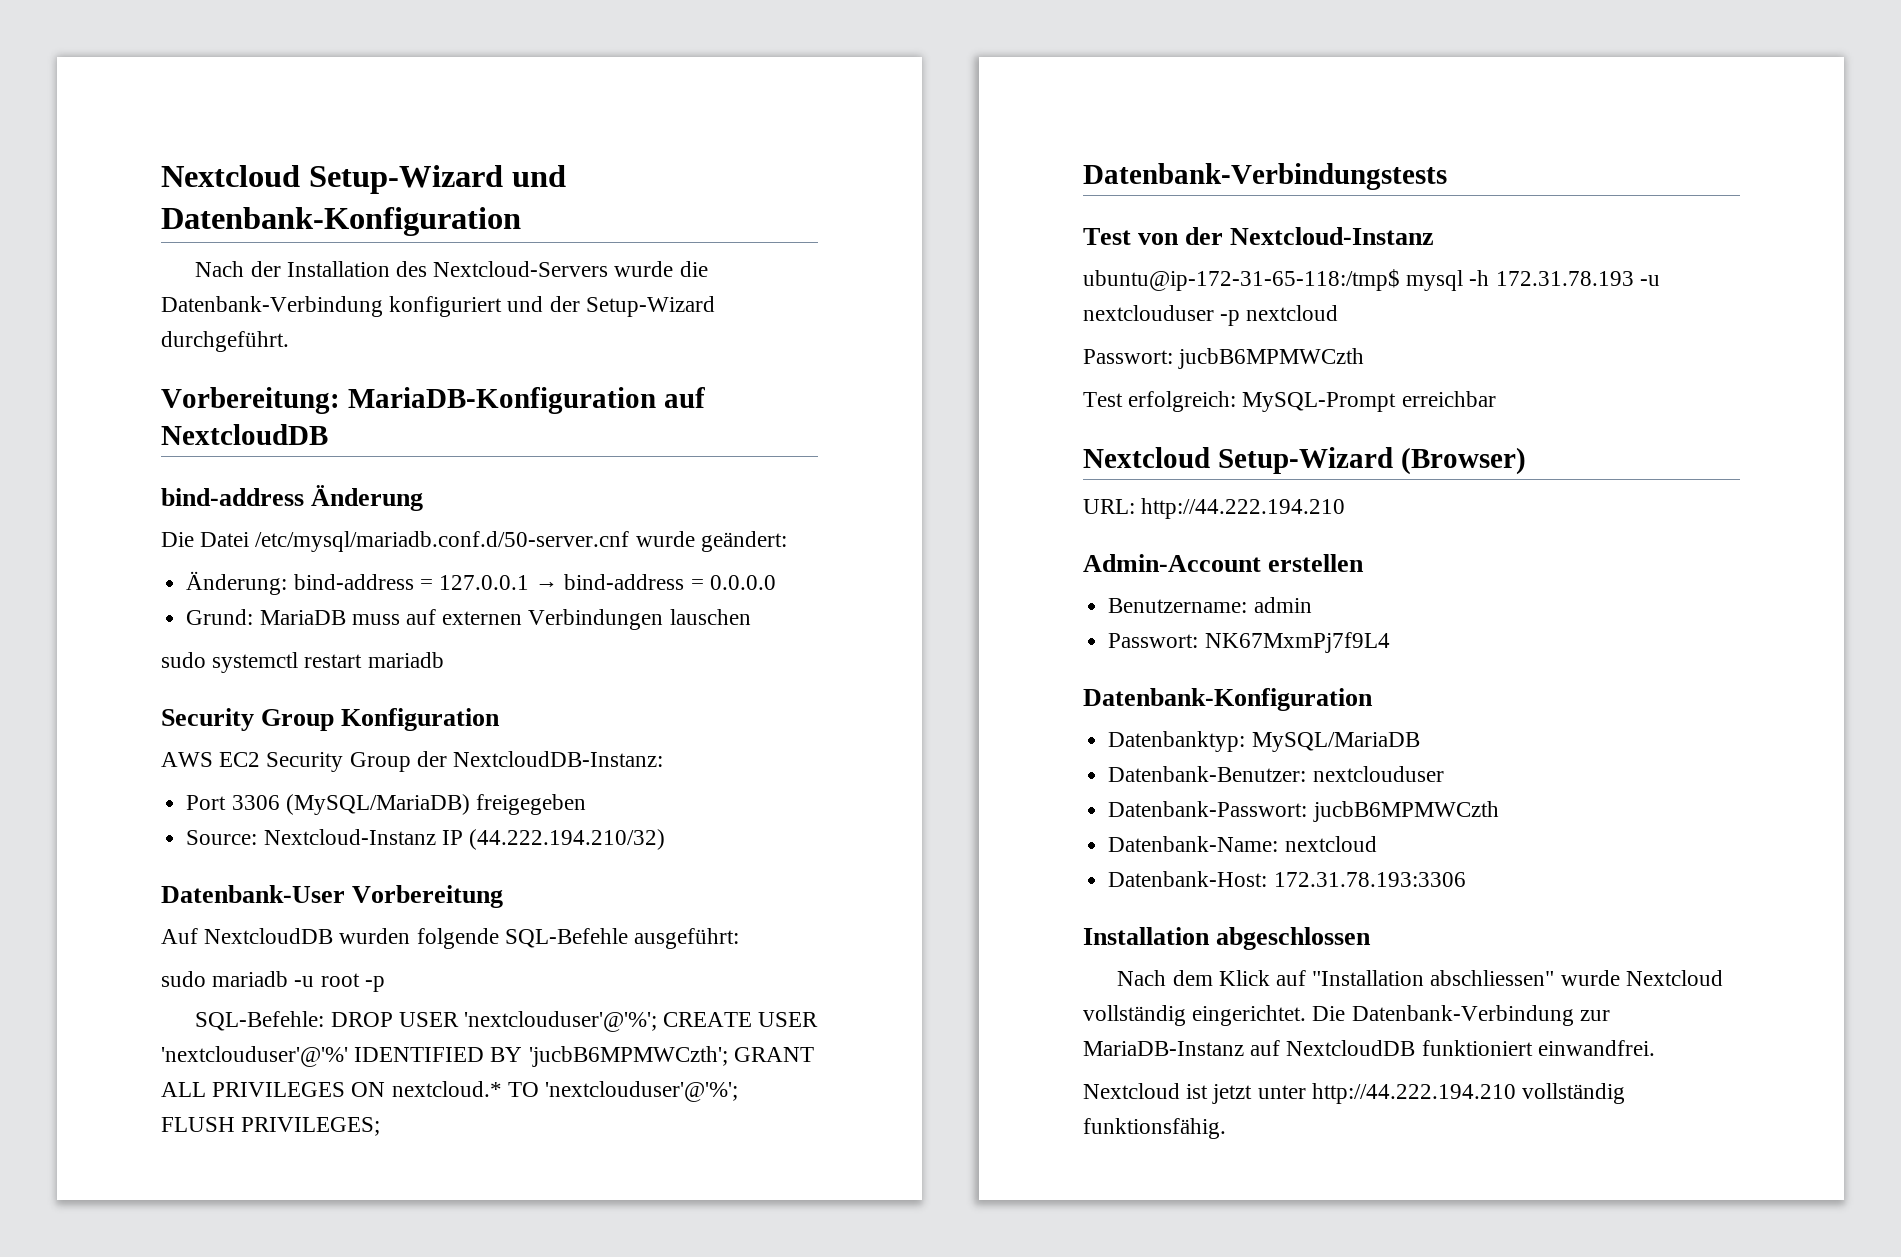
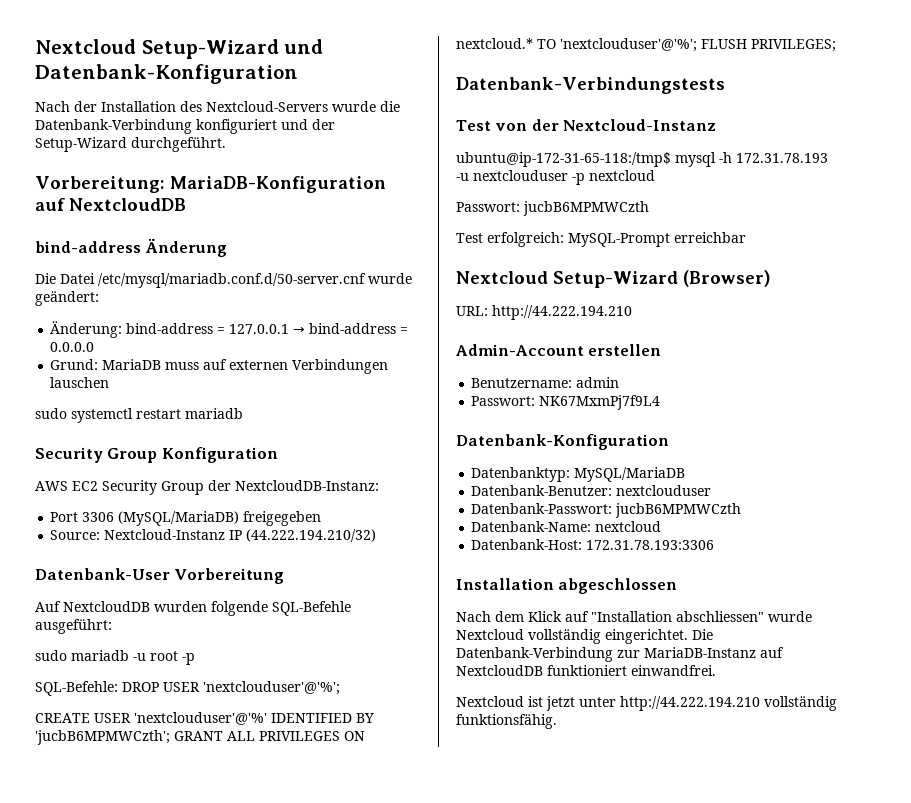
- SQL-Befehle: DROP USER 'nextclouduser'@'%'; CREATE USER 'nextclouduser'@'%' IDENTIFIED BY 'jucbB6MPMWCzth'; GRANT ALL PRIVILEGES ON nextcloud.* TO 'nextclouduser'@'%'; FLUSH PRIVILEGES;
+ SQL-Befehle: DROP USER 'nextclouduser'@'%';
+ CREATE USER 'nextclouduser'@'%' IDENTIFIED BY 'jucbB6MPMWCzth'; GRANT ALL PRIVILEGES ON nextcloud.* TO 'nextclouduser'@'%'; FLUSH PRIVILEGES;

